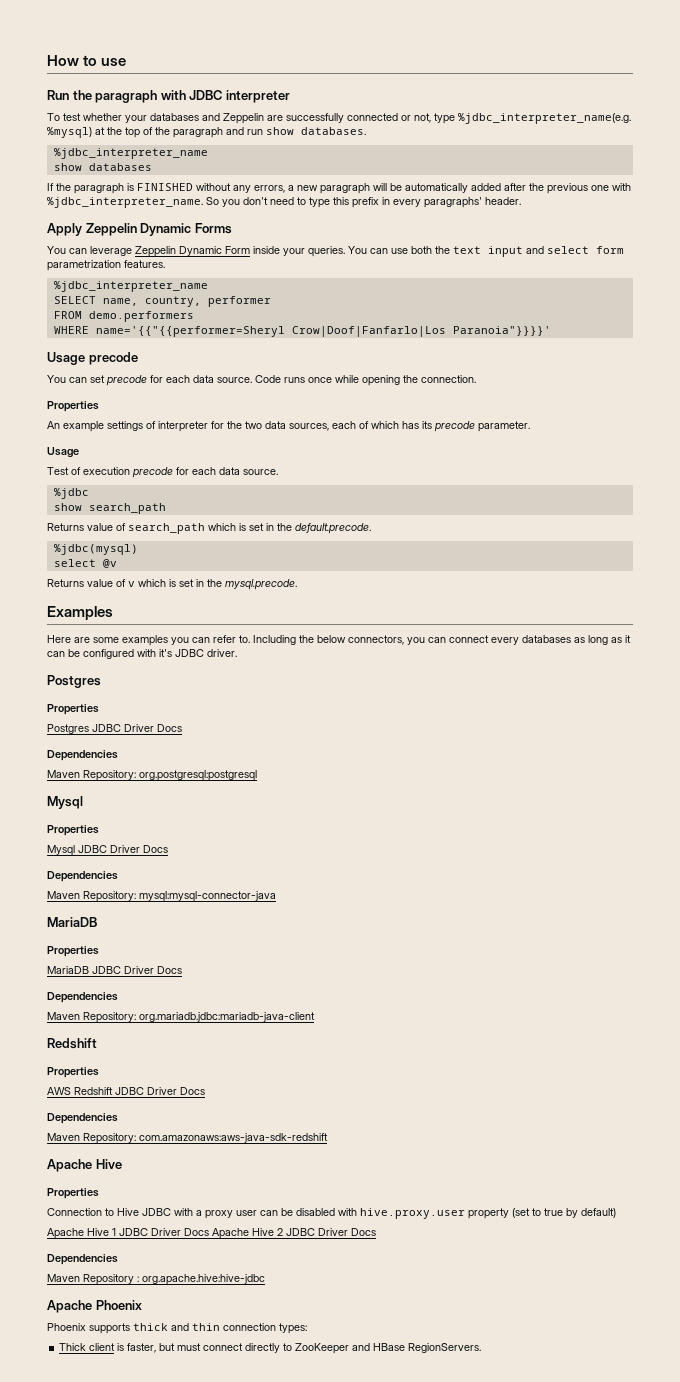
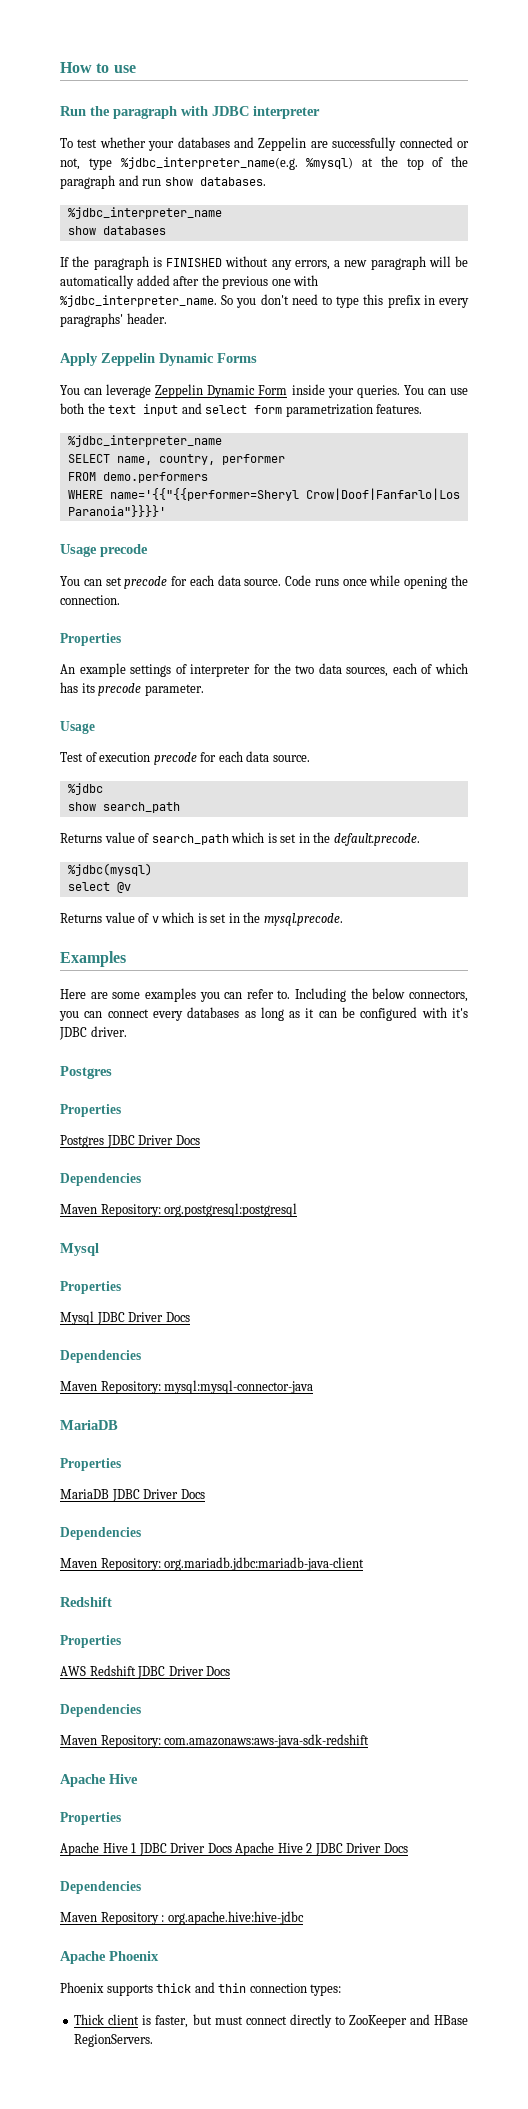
- Connection to Hive JDBC with a proxy user can be disabled with hive.proxy.user property (set to true by default)

